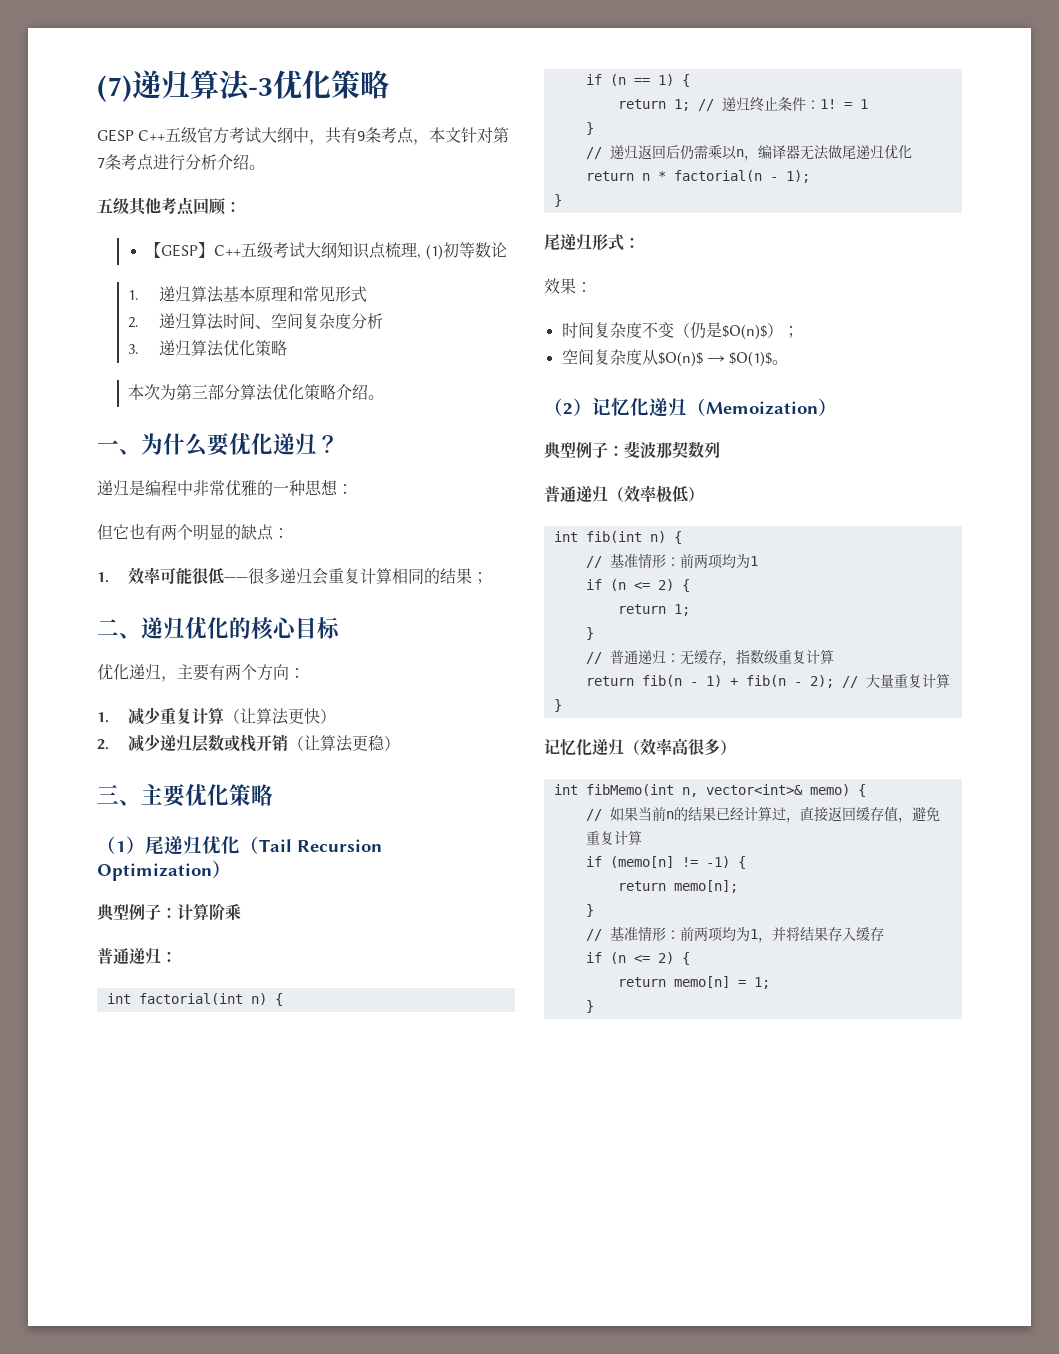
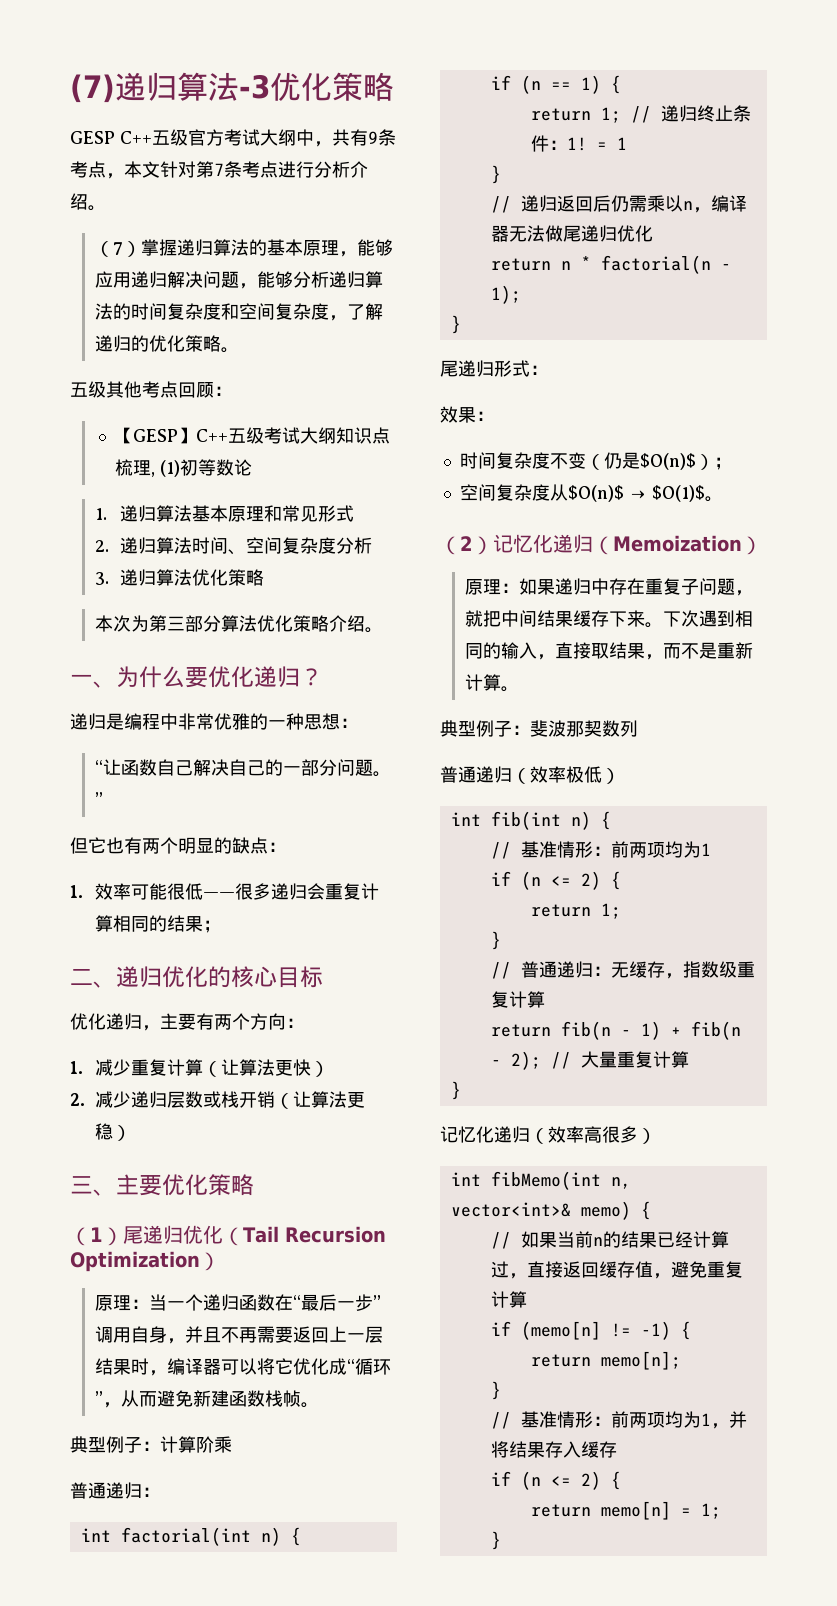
+ （7）掌握递归算法的基本原理，能够应用递归解决问题，能够分析递归算法的时间复杂度和空间复杂度，了解递归的优化策略。
+ “让函数自己解决自己的一部分问题。”
+ 原理：当一个递归函数在“最后一步”调用自身，并且不再需要返回上一层结果时，编译器可以将它优化成“循环”，从而避免新建函数栈帧。
+ 原理：如果递归中存在重复子问题，就把中间结果缓存下来。下次遇到相同的输入，直接取结果，而不是重新计算。

